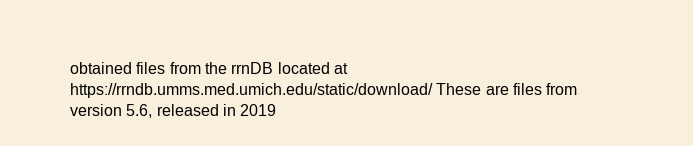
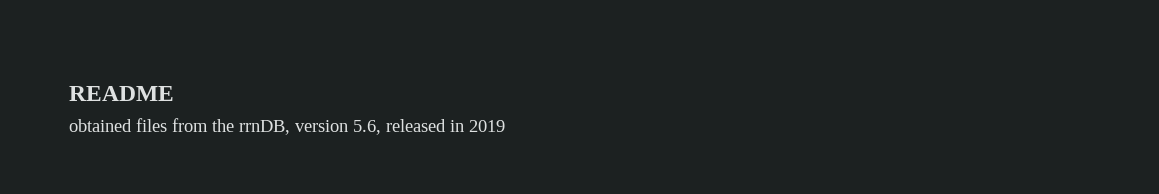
+ README
- obtained files from the rrnDB located at https://rrndb.umms.med.umich.edu/static/download/ These are files from version 5.6, released in 2019
+ obtained files from the rrnDB, version 5.6, released in 2019

